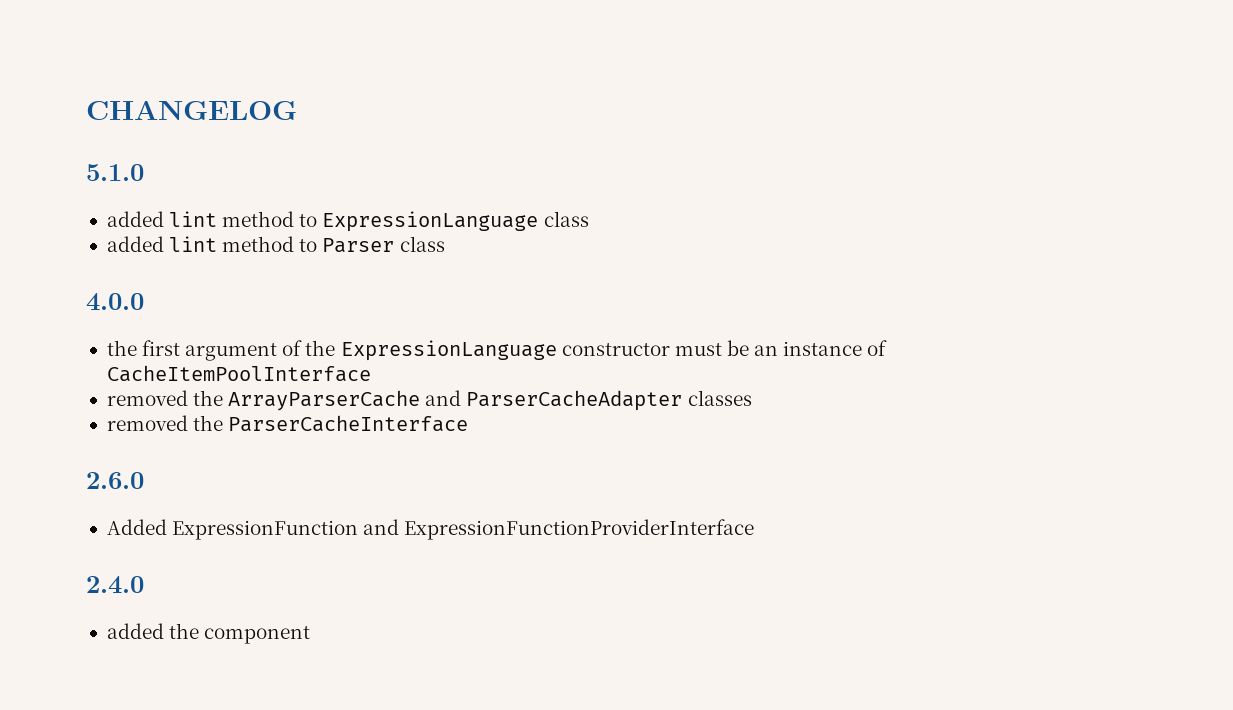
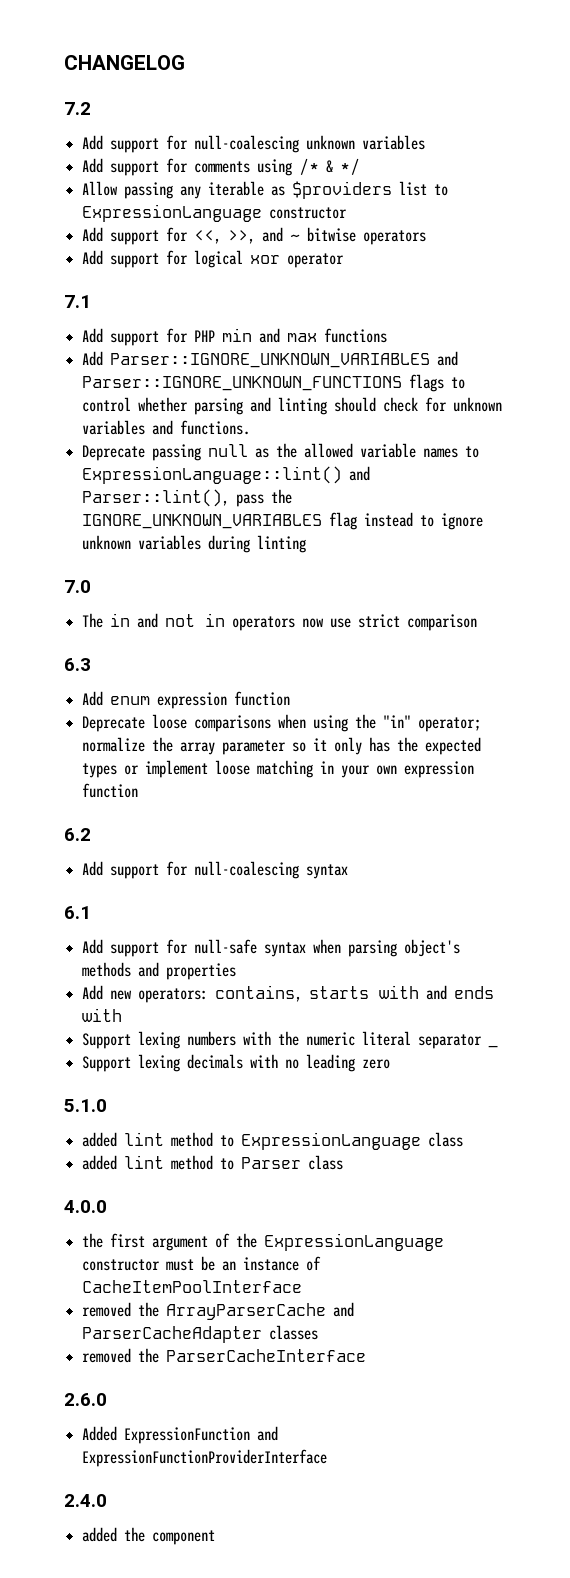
+ 7.2
+ Add support for null-coalescing unknown variables
+ Add support for comments using /* & */
+ Allow passing any iterable as $providers list to ExpressionLanguage constructor
+ Add support for <<, >>, and ~ bitwise operators
+ Add support for logical xor operator
+ 7.1
+ Add support for PHP min and max functions
+ Add Parser::IGNORE_UNKNOWN_VARIABLES and Parser::IGNORE_UNKNOWN_FUNCTIONS flags to control whether parsing and linting should check for unknown variables and functions.
+ Deprecate passing null as the allowed variable names to ExpressionLanguage::lint() and Parser::lint(), pass the IGNORE_UNKNOWN_VARIABLES flag instead to ignore unknown variables during linting
+ 7.0
+ The in and not in operators now use strict comparison
+ 6.3
+ Add enum expression function
+ Deprecate loose comparisons when using the "in" operator; normalize the array parameter so it only has the expected types or implement loose matching in your own expression function
+ 6.2
+ Add support for null-coalescing syntax
+ 6.1
+ Add support for null-safe syntax when parsing object's methods and properties
+ Add new operators: contains, starts with and ends with
+ Support lexing numbers with the numeric literal separator _
+ Support lexing decimals with no leading zero

